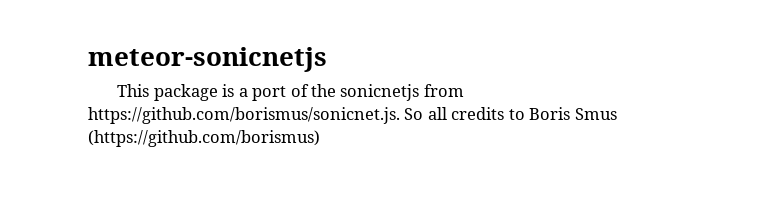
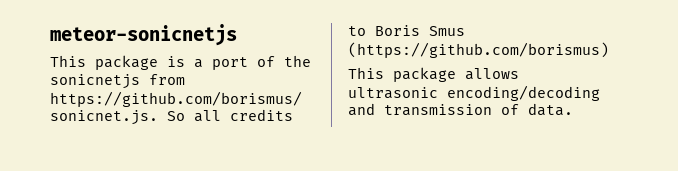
+ This package allows ultrasonic encoding/decoding and transmission of data.

